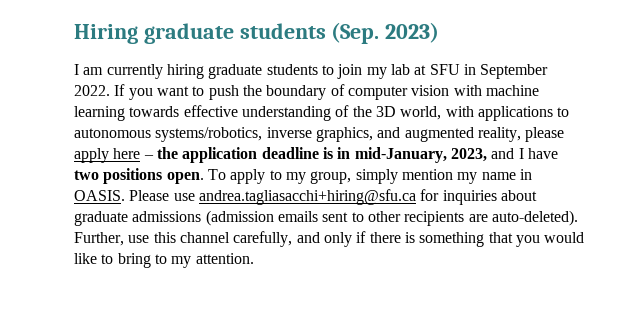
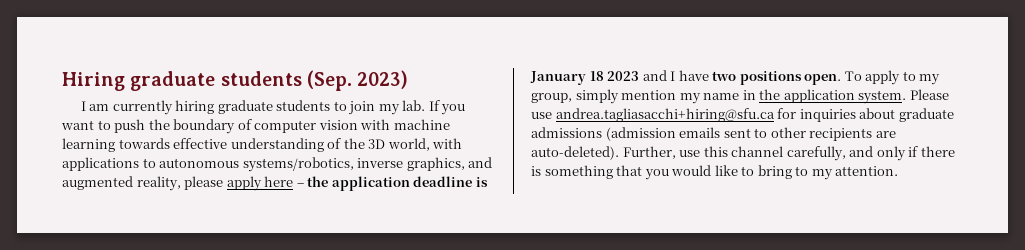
- I am currently hiring graduate students to join my lab at SFU in September 2022.
+ I am currently hiring graduate students to join my lab.
- If you want to push the boundary of computer vision with machine learning towards effective understanding of the 3D world, with applications to autonomous systems/robotics, inverse graphics, and augmented reality, please apply here – the application deadline is in mid-January, 2023, and I have two positions open.
+ If you want to push the boundary of computer vision with machine learning towards effective understanding of the 3D world, with applications to autonomous systems/robotics, inverse graphics, and augmented reality, please apply here – the application deadline is January 18 2023 and I have two positions open.
- To apply to my group, simply mention my name in OASIS.
+ To apply to my group, simply mention my name in the application system.

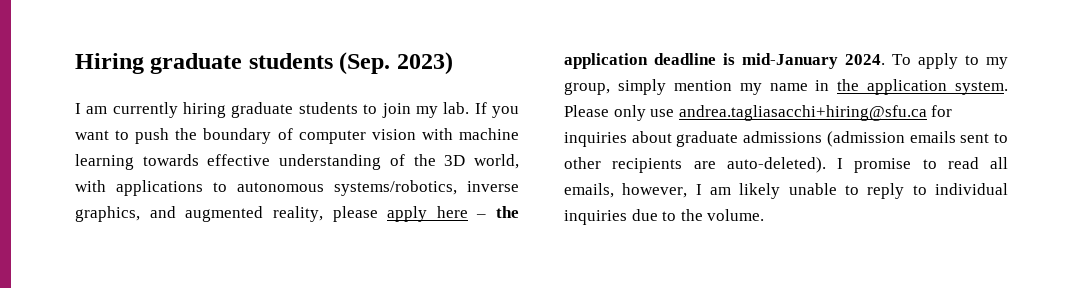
- If you want to push the boundary of computer vision with machine learning towards effective understanding of the 3D world, with applications to autonomous systems/robotics, inverse graphics, and augmented reality, please apply here – the application deadline is January 18 2023 and I have two positions open.
+ If you want to push the boundary of computer vision with machine learning towards effective understanding of the 3D world, with applications to autonomous systems/robotics, inverse graphics, and augmented reality, please apply here – the application deadline is mid-January 2024.
- Please use andrea.tagliasacchi+hiring@sfu.ca for inquiries about graduate admissions (admission emails sent to other recipients are auto-deleted).
+ Please only use andrea.tagliasacchi+hiring@sfu.ca for inquiries about graduate admissions (admission emails sent to other recipients are auto-deleted).
- Further, use this channel carefully, and only if there is something that you would like to bring to my attention.
+ I promise to read all emails, however, I am likely unable to reply to individual inquiries due to the volume.

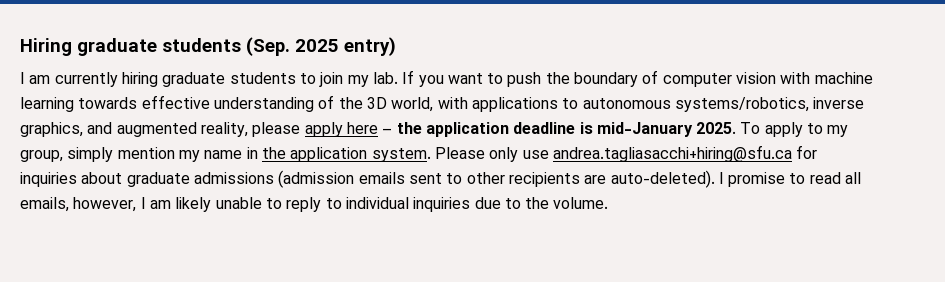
- Hiring graduate students (Sep. 2023)
+ Hiring graduate students (Sep. 2025 entry)
- If you want to push the boundary of computer vision with machine learning towards effective understanding of the 3D world, with applications to autonomous systems/robotics, inverse graphics, and augmented reality, please apply here – the application deadline is mid-January 2024.
+ If you want to push the boundary of computer vision with machine learning towards effective understanding of the 3D world, with applications to autonomous systems/robotics, inverse graphics, and augmented reality, please apply here – the application deadline is mid-January 2025.

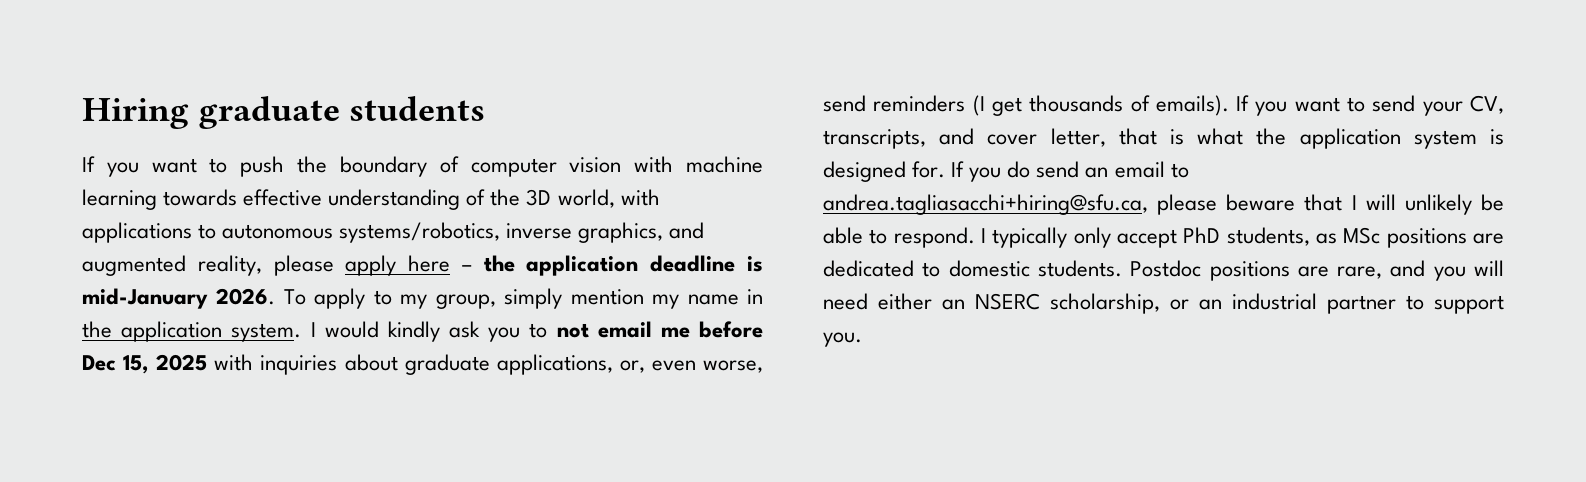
- Hiring graduate students (Sep. 2025 entry)
- I am currently hiring graduate students to join my lab. If you want to push the boundary of computer vision with machine learning towards effective understanding of the 3D world, with applications to autonomous systems/robotics, inverse graphics, and augmented reality, please apply here – the application deadline is mid-January 2025.
+ Hiring graduate students
+ If you want to push the boundary of computer vision with machine learning towards effective understanding of the 3D world, with applications to autonomous systems/robotics, inverse graphics, and augmented reality, please apply here – the application deadline is mid-January 2026.
- Please only use andrea.tagliasacchi+hiring@sfu.ca for inquiries about graduate admissions (admission emails sent to other recipients are auto-deleted). I promise to read all emails, however, I am likely unable to reply to individual inquiries due to the volume.
+ I would kindly ask you to not email me before Dec 15, 2025 with inquiries about graduate applications, or, even worse, send reminders (I get thousands of emails). If you want to send your CV, transcripts, and cover letter, that is what the application system is designed for. If you do send an email to andrea.tagliasacchi+hiring@sfu.ca, please beware that I will unlikely be able to respond. I typically only accept PhD students, as MSc positions are dedicated to domestic students. Postdoc positions are rare, and you will need either an NSERC scholarship, or an industrial partner to support you.

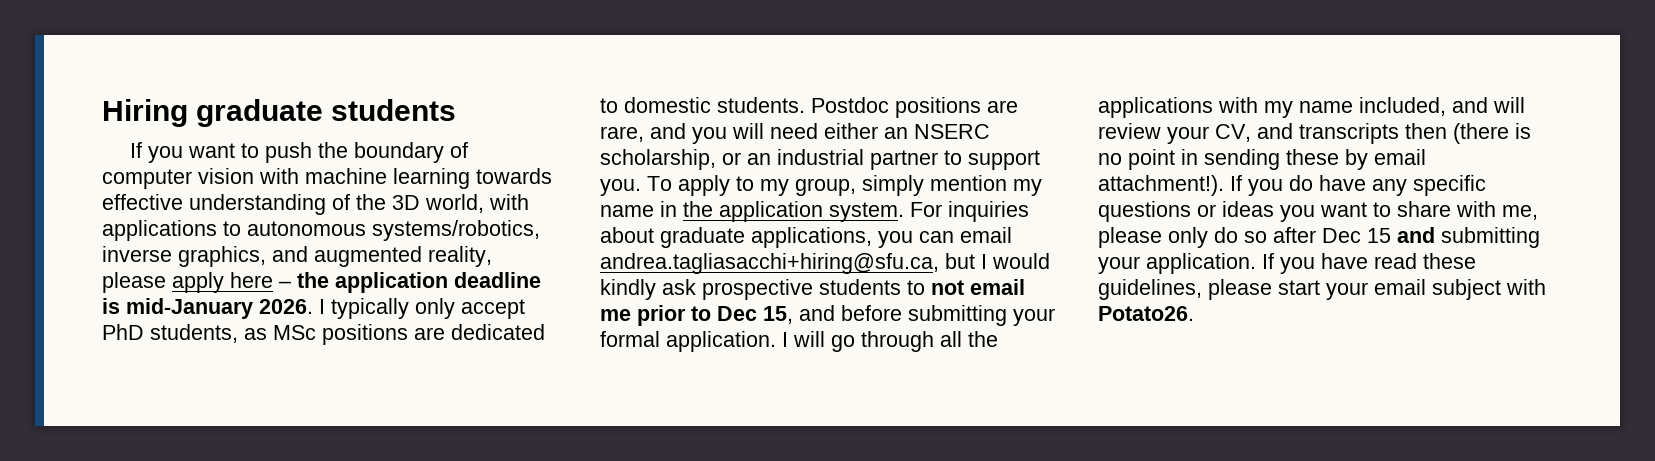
- To apply to my group, simply mention my name in the application system. I would kindly ask you to not email me before Dec 15, 2025 with inquiries about graduate applications, or, even worse, send reminders (I get thousands of emails). If you want to send your CV, transcripts, and cover letter, that is what the application system is designed for. If you do send an email to andrea.tagliasacchi+hiring@sfu.ca, please beware that I will unlikely be able to respond.
+ To apply to my group, simply mention my name in the application system. For inquiries about graduate applications, you can email andrea.tagliasacchi+hiring@sfu.ca, but I would kindly ask prospective students to not email me prior to Dec 15, and before submitting your formal application. I will go through all the applications with my name included, and will review your CV, and transcripts then (there is no point in sending these by email attachment!). If you do have any specific questions or ideas you want to share with me, please only do so after Dec 15 and submitting your application. If you have read these guidelines, please start your email subject with Potato26.

